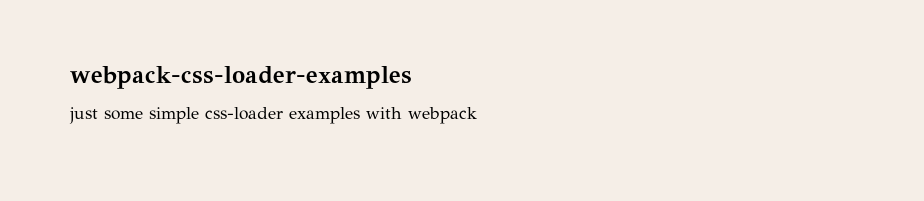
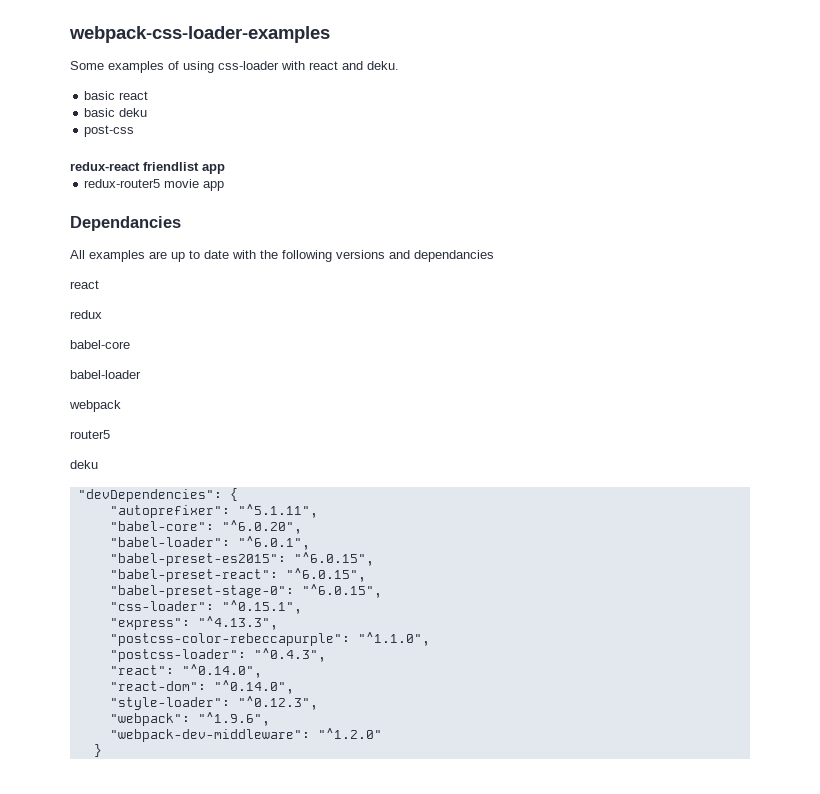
- just some simple css-loader examples with webpack
+ Some examples of using css-loader with react and deku.
+ basic react
+ basic deku
+ post-css
+ redux-react friendlist app
+ redux-router5 movie app
+ Dependancies
+ All examples are up to date with the following versions and dependancies
+ react
+ redux
+ babel-core
+ babel-loader
+ webpack
+ router5
+ deku
+ "devDependencies": {
+ "autoprefixer": "^5.1.11",
+ "babel-core": "^6.0.20",
+ "babel-loader": "^6.0.1",
+ "babel-preset-es2015": "^6.0.15",
+ "babel-preset-react": "^6.0.15",
+ "babel-preset-stage-0": "^6.0.15",
+ "css-loader": "^0.15.1",
+ "express": "^4.13.3",
+ "postcss-color-rebeccapurple": "^1.1.0",
+ "postcss-loader": "^0.4.3",
+ "react": "^0.14.0",
+ "react-dom": "^0.14.0",
+ "style-loader": "^0.12.3",
+ "webpack": "^1.9.6",
+ "webpack-dev-middleware": "^1.2.0"
+ }

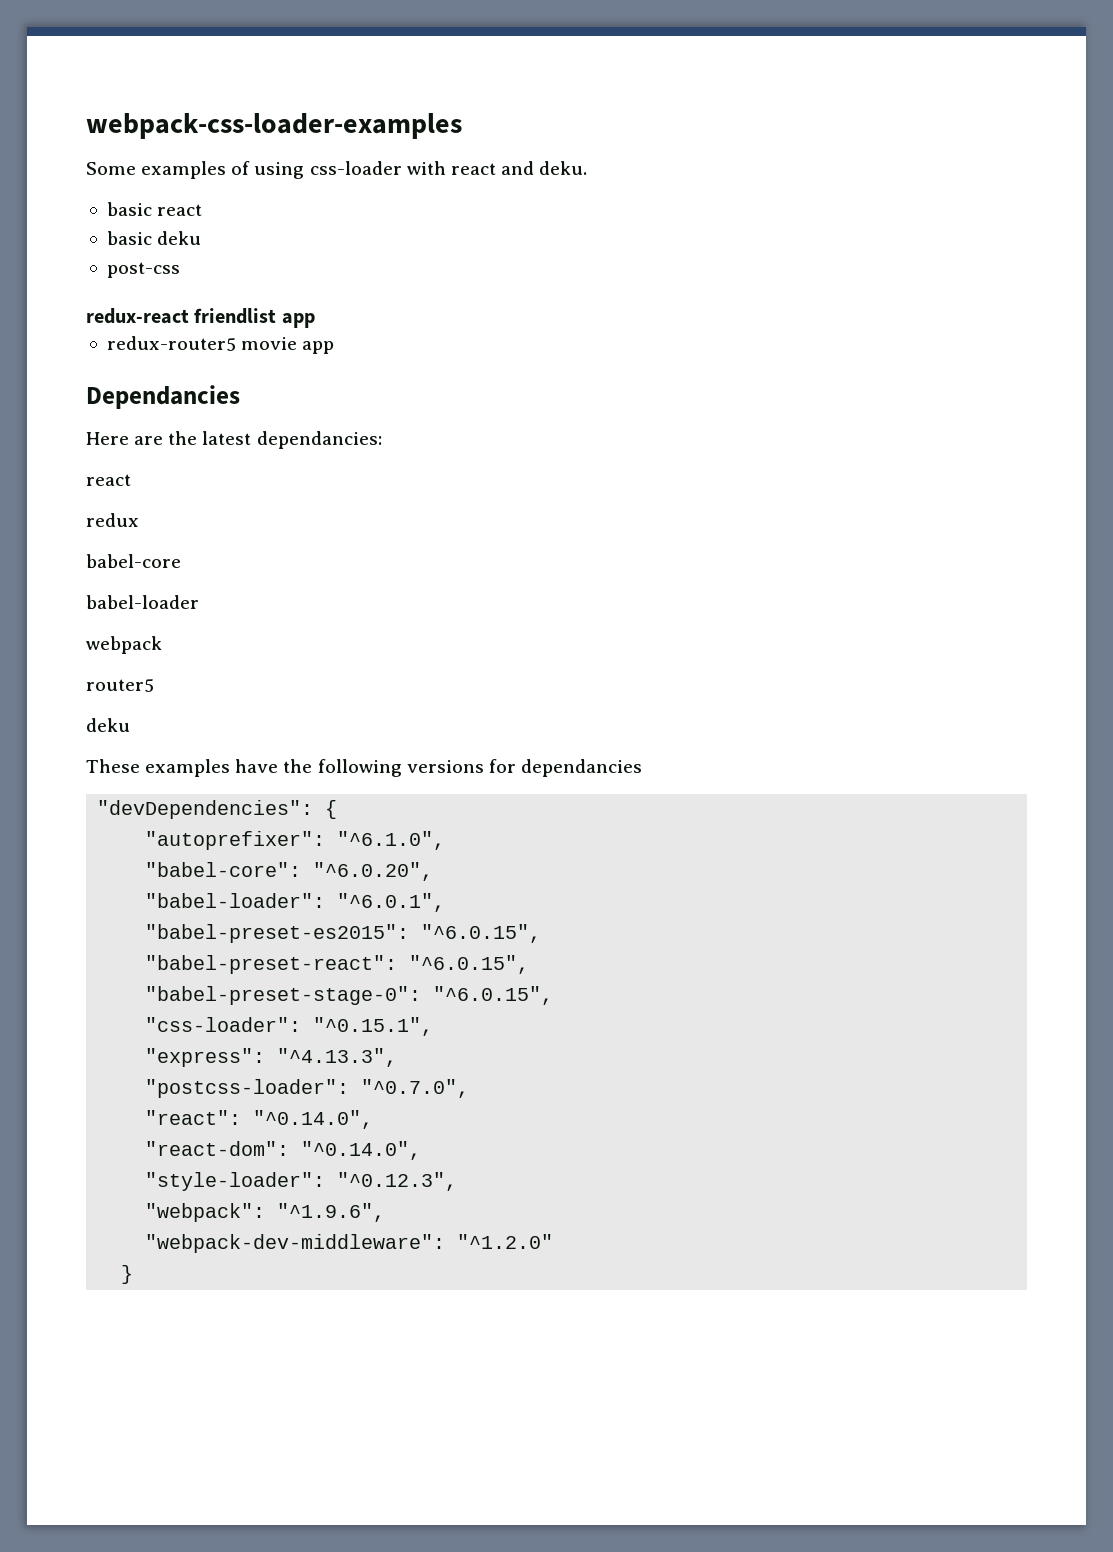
- All examples are up to date with the following versions and dependancies
+ Here are the latest dependancies:
+ These examples have the following versions for dependancies
- "autoprefixer": "^5.1.11",
+ "autoprefixer": "^6.1.0",
- "postcss-color-rebeccapurple": "^1.1.0",
- "postcss-loader": "^0.4.3",
+ "postcss-loader": "^0.7.0",

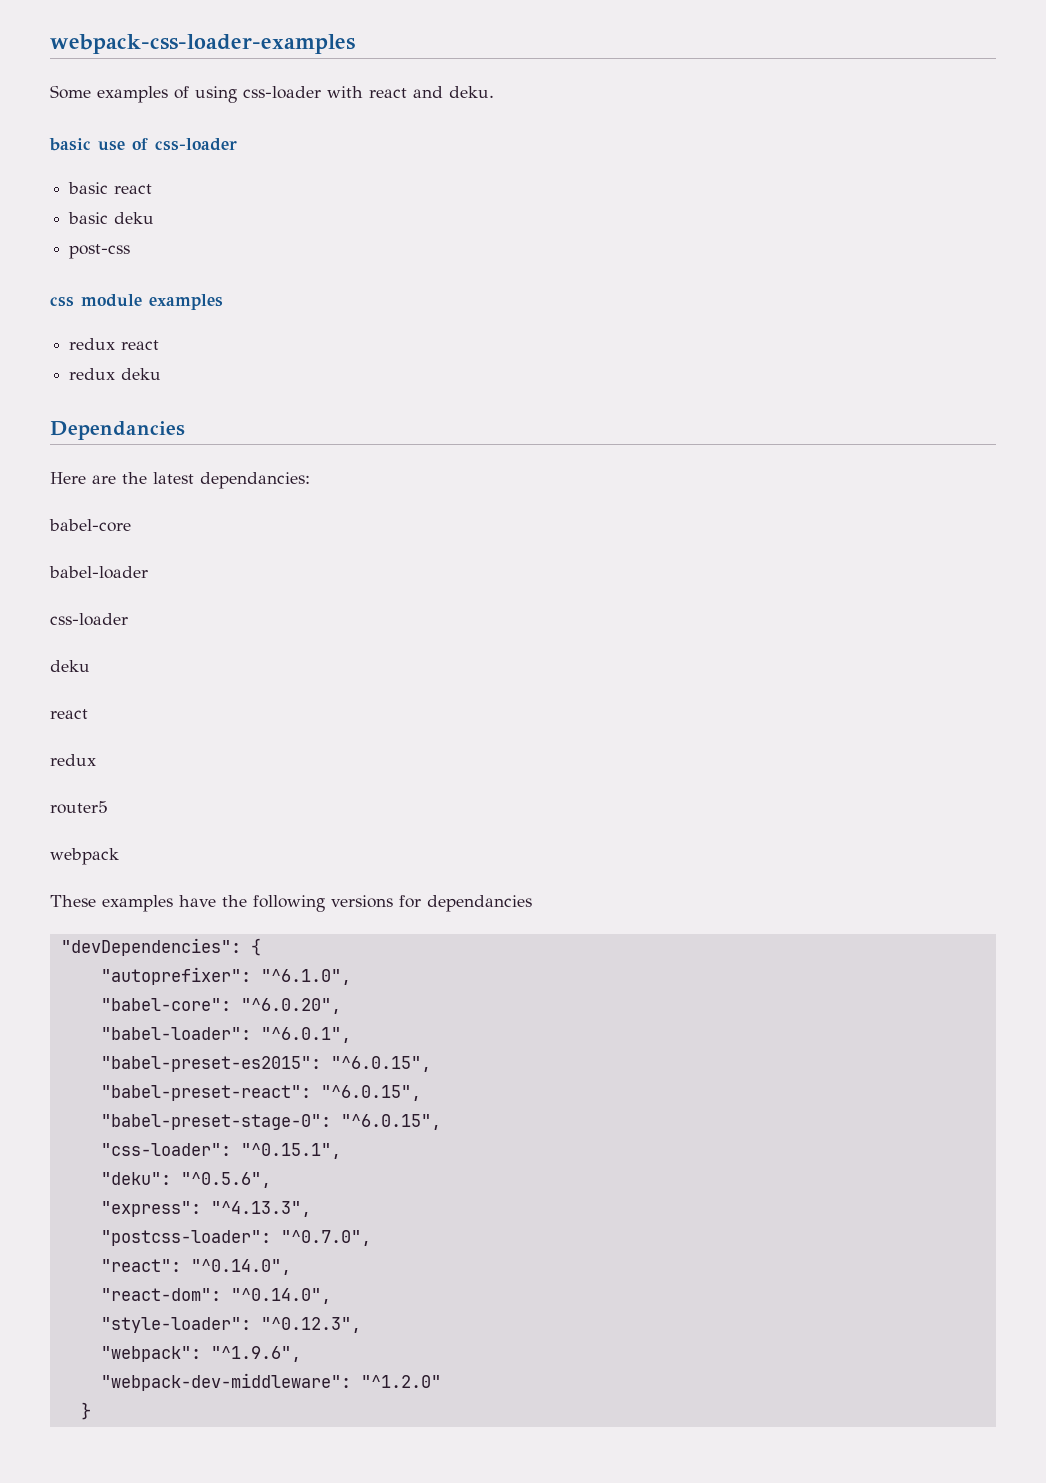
+ basic use of css-loader
- redux-react friendlist app
- redux-router5 movie app
+ css module examples
+ redux react
+ redux deku
+ babel-core
+ babel-loader
+ css-loader
+ deku
- babel-core
- babel-loader
+ router5
- router5
- deku
+ "deku": "^0.5.6",

